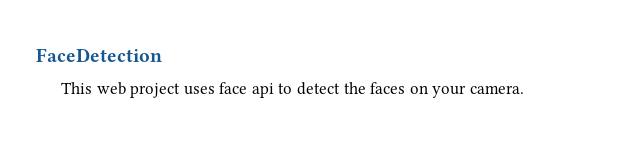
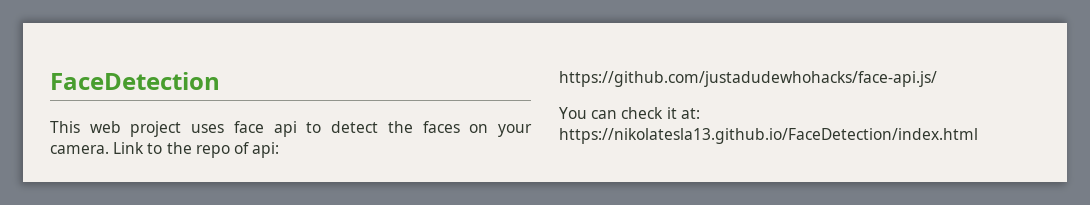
+ Link to the repo of api: https://github.com/justadudewhohacks/face-api.js/
+ You can check it at: https://nikolatesla13.github.io/FaceDetection/index.html

